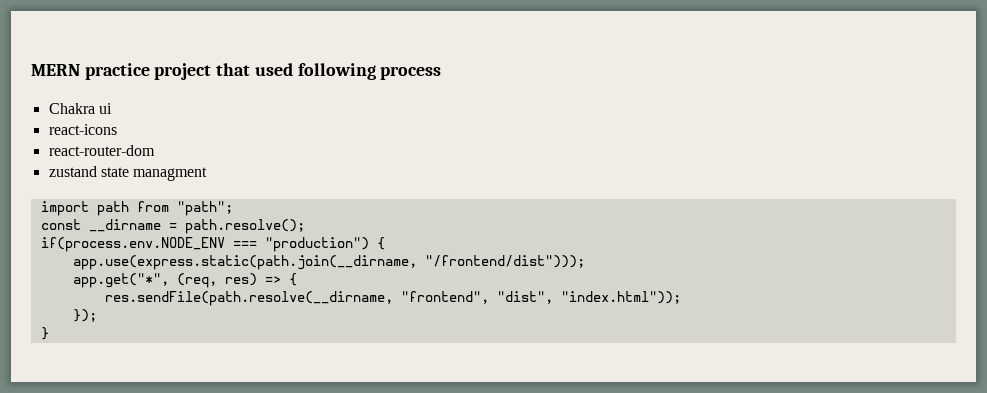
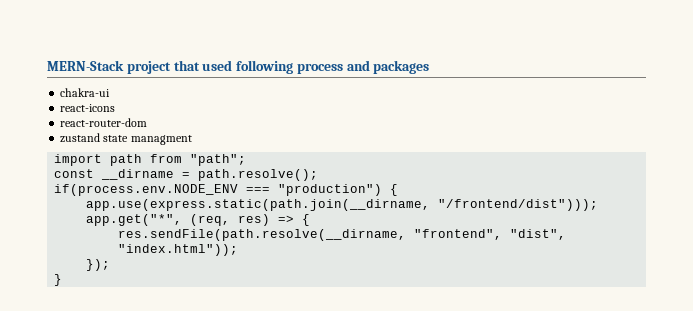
- MERN practice project that used following process
- Chakra ui
+ MERN-Stack project that used following process and packages
+ chakra-ui

